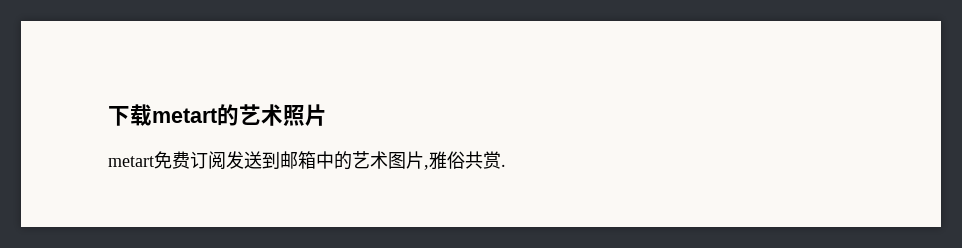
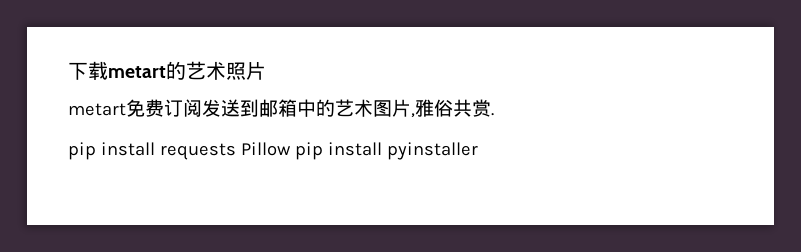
+ pip install requests Pillow pip install pyinstaller

